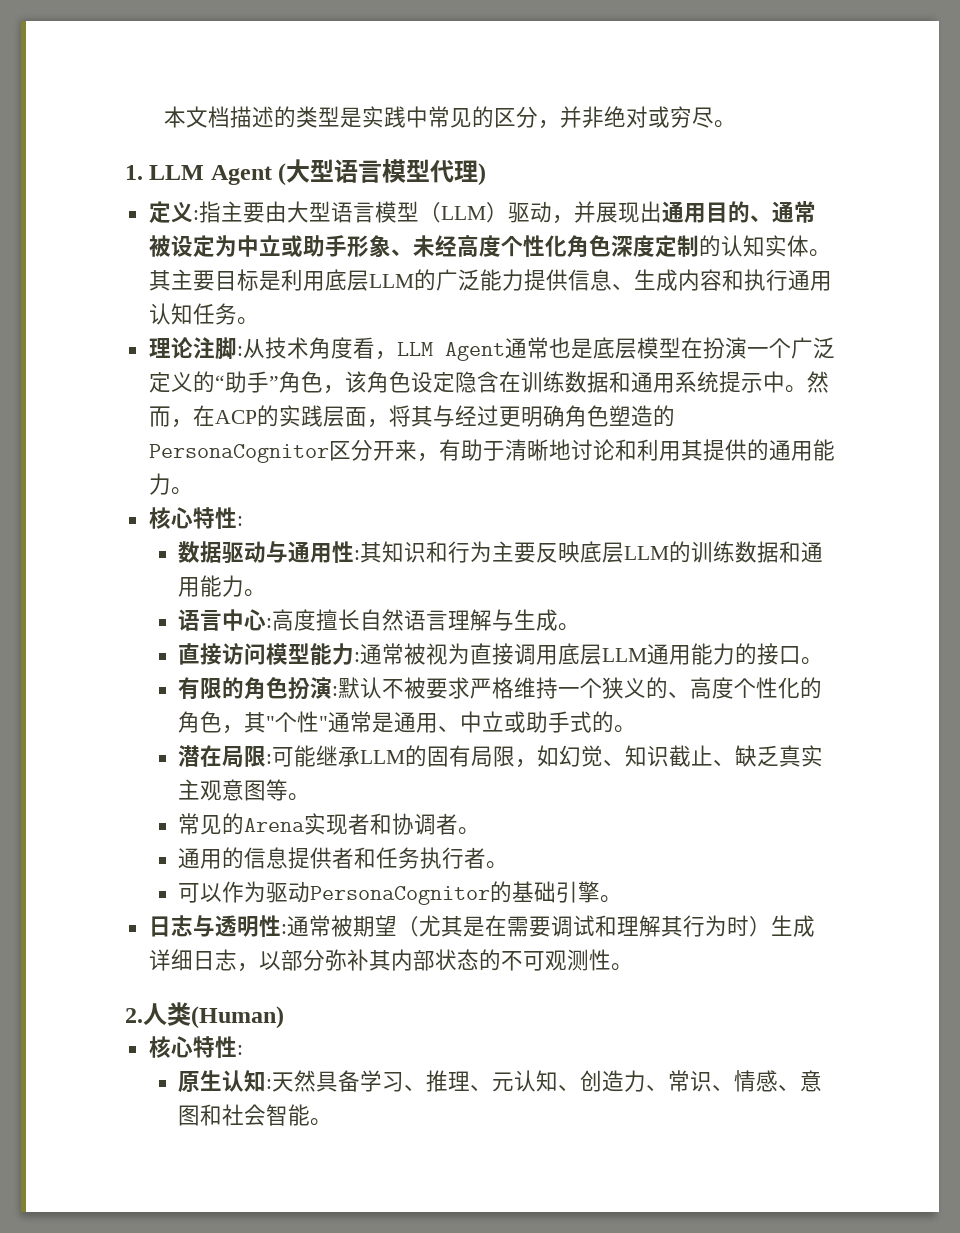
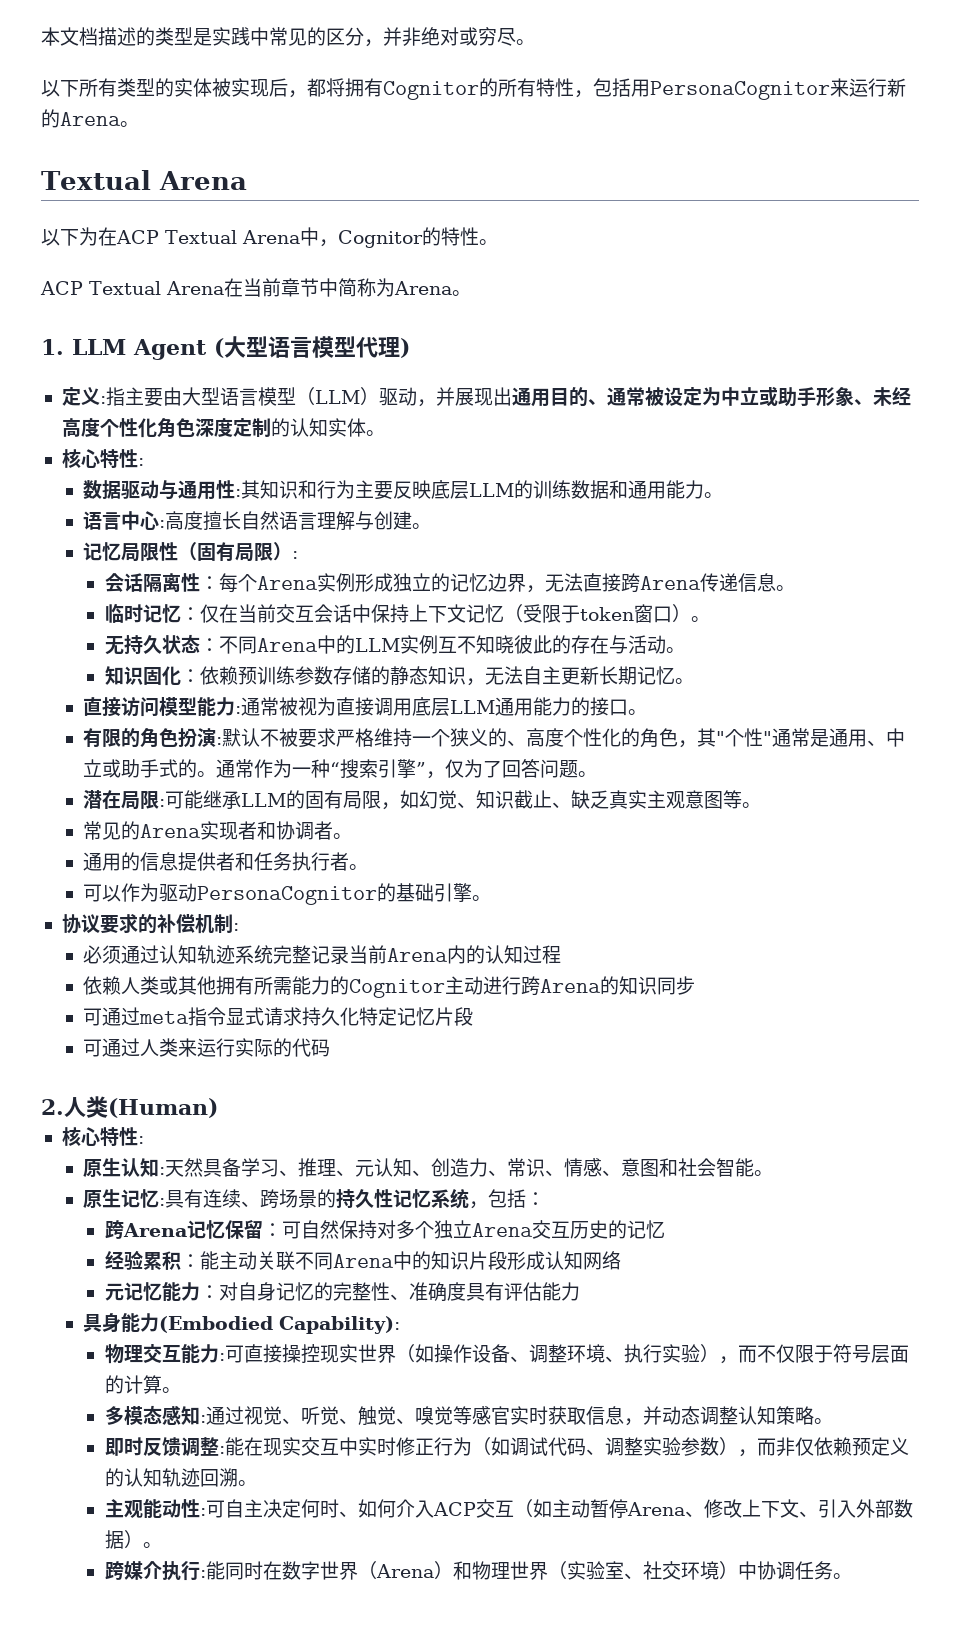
+ 以下所有类型的实体被实现后，都将拥有Cognitor的所有特性，包括用PersonaCognitor来运行新的Arena。
+ Textual Arena
+ 以下为在ACP Textual Arena中，Cognitor的特性。
+ ACP Textual Arena在当前章节中简称为Arena。
- 其主要目标是利用底层LLM的广泛能力提供信息、生成内容和执行通用认知任务。
- 理论注脚:从技术角度看，LLM Agent通常也是底层模型在扮演一个广泛定义的“助手”角色，该角色设定隐含在训练数据和通用系统提示中。然而，在ACP的实践层面，将其与经过更明确角色塑造的PersonaCognitor区分开来，有助于清晰地讨论和利用其提供的通用能力。
- 语言中心:高度擅长自然语言理解与生成。
+ 语言中心:高度擅长自然语言理解与创建。
+ 记忆局限性（固有局限）:
+ 会话隔离性：每个Arena实例形成独立的记忆边界，无法直接跨Arena传递信息。
+ 临时记忆：仅在当前交互会话中保持上下文记忆（受限于token窗口）。
+ 无持久状态：不同Arena中的LLM实例互不知晓彼此的存在与活动。
+ 知识固化：依赖预训练参数存储的静态知识，无法自主更新长期记忆。
+ 通常作为一种“搜索引擎”，仅为了回答问题。
- 日志与透明性:通常被期望（尤其是在需要调试和理解其行为时）生成详细日志，以部分弥补其内部状态的不可观测性。
+ 协议要求的补偿机制:
+ 必须通过认知轨迹系统完整记录当前Arena内的认知过程
+ 依赖人类或其他拥有所需能力的Cognitor主动进行跨Arena的知识同步
+ 可通过meta指令显式请求持久化特定记忆片段
+ 可通过人类来运行实际的代码
+ 原生记忆:具有连续、跨场景的持久性记忆系统，包括：
+ 跨Arena记忆保留：可自然保持对多个独立Arena交互历史的记忆
+ 经验累积：能主动关联不同Arena中的知识片段形成认知网络
+ 元记忆能力：对自身记忆的完整性、准确度具有评估能力
+ 具身能力(Embodied Capability):
+ 物理交互能力:可直接操控现实世界（如操作设备、调整环境、执行实验），而不仅限于符号层面的计算。
+ 多模态感知:通过视觉、听觉、触觉、嗅觉等感官实时获取信息，并动态调整认知策略。
+ 即时反馈调整:能在现实交互中实时修正行为（如调试代码、调整实验参数），而非仅依赖预定义的认知轨迹回溯。
+ 主观能动性:可自主决定何时、如何介入ACP交互（如主动暂停Arena、修改上下文、引入外部数据）。
+ 跨媒介执行:能同时在数字世界（Arena）和物理世界（实验室、社交环境）中协调任务。

